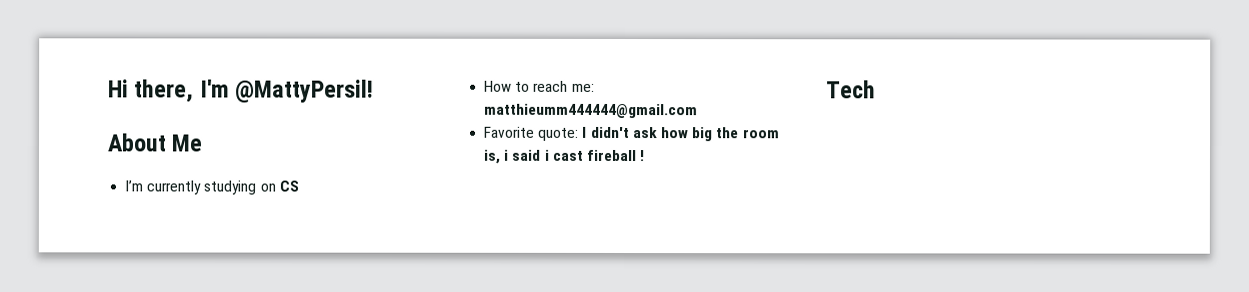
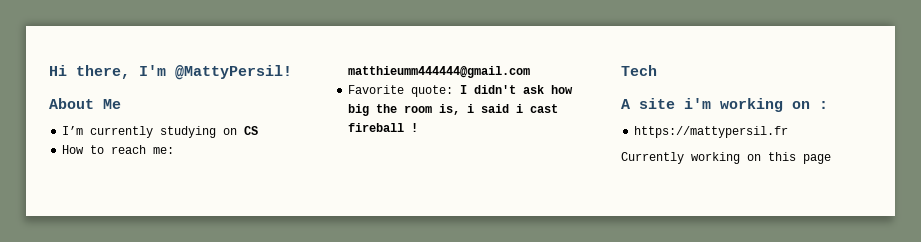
+ A site i'm working on :
+ https://mattypersil.fr
+ Currently working on this page

